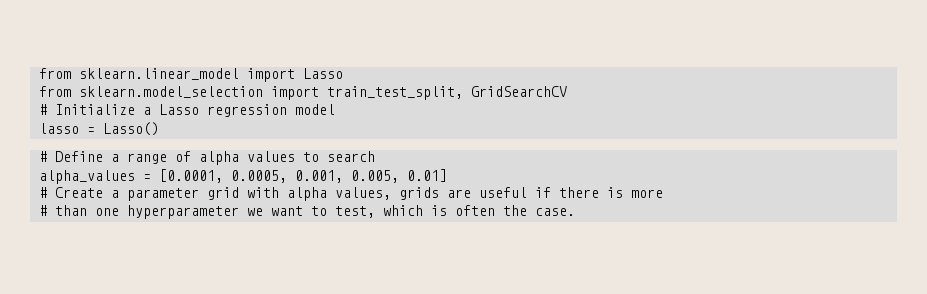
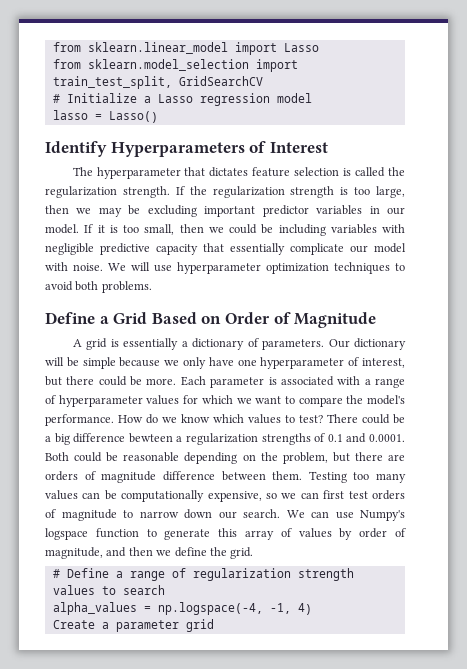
+ Identify Hyperparameters of Interest
+ The hyperparameter that dictates feature selection is called the regularization strength. If the regularization strength is too large, then we may be excluding important predictor variables in our model. If it is too small, then we could be including variables with negligible predictive capacity that essentially complicate our model with noise. We will use hyperparameter optimization techniques to avoid both problems.
+ Define a Grid Based on Order of Magnitude
+ A grid is essentially a dictionary of parameters. Our dictionary will be simple because we only have one hyperparameter of interest, but there could be more. Each parameter is associated with a range of hyperparameter values for which we want to compare the model's performance. How do we know which values to test? There could be a big difference bewteen a regularization strengths of 0.1 and 0.0001. Both could be reasonable depending on the problem, but there are orders of magnitude difference between them. Testing too many values can be computationally expensive, so we can first test orders of magnitude to narrow down our search. We can use Numpy's logspace function to generate this array of values by order of magnitude, and then we define the grid.
- # Define a range of alpha values to search
+ # Define a range of regularization strength values to search
- alpha_values = [0.0001, 0.0005, 0.001, 0.005, 0.01]
- # Create a parameter grid with alpha values, grids are useful if there is more
- # than one hyperparameter we want to test, which is often the case.
+ alpha_values = np.logspace(-4, -1, 4)
+ Create a parameter grid

